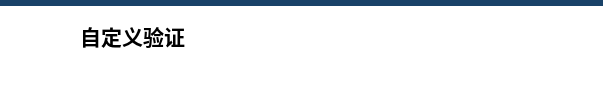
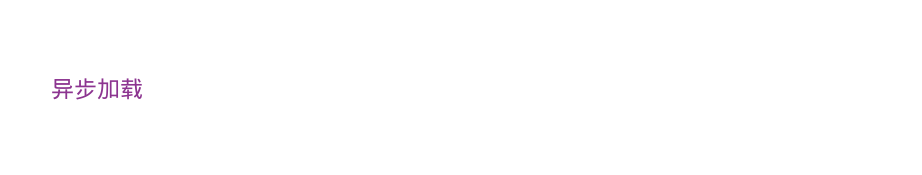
- 自定义验证
+ 异步加载

